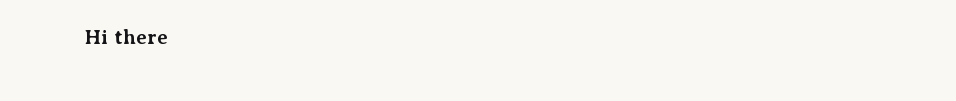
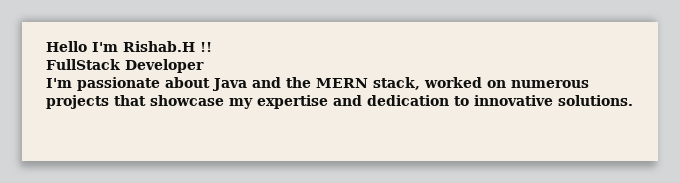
- Hi there
+ Hello I'm Rishab.H !!
+ FullStack Developer
+ I'm passionate about Java and the MERN stack, worked on numerous projects that showcase my expertise and dedication to innovative solutions.

